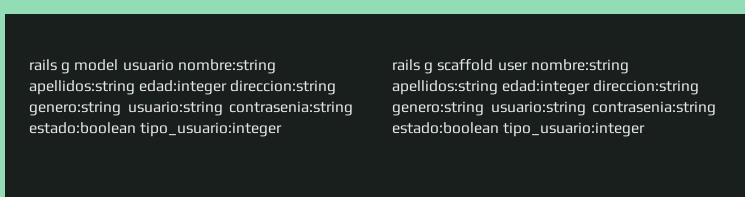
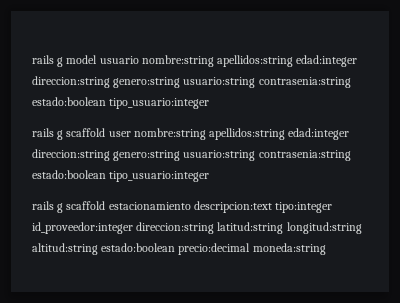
+ rails g scaffold estacionamiento descripcion:text tipo:integer id_proveedor:integer direccion:string latitud:string longitud:string altitud:string estado:boolean precio:decimal moneda:string

